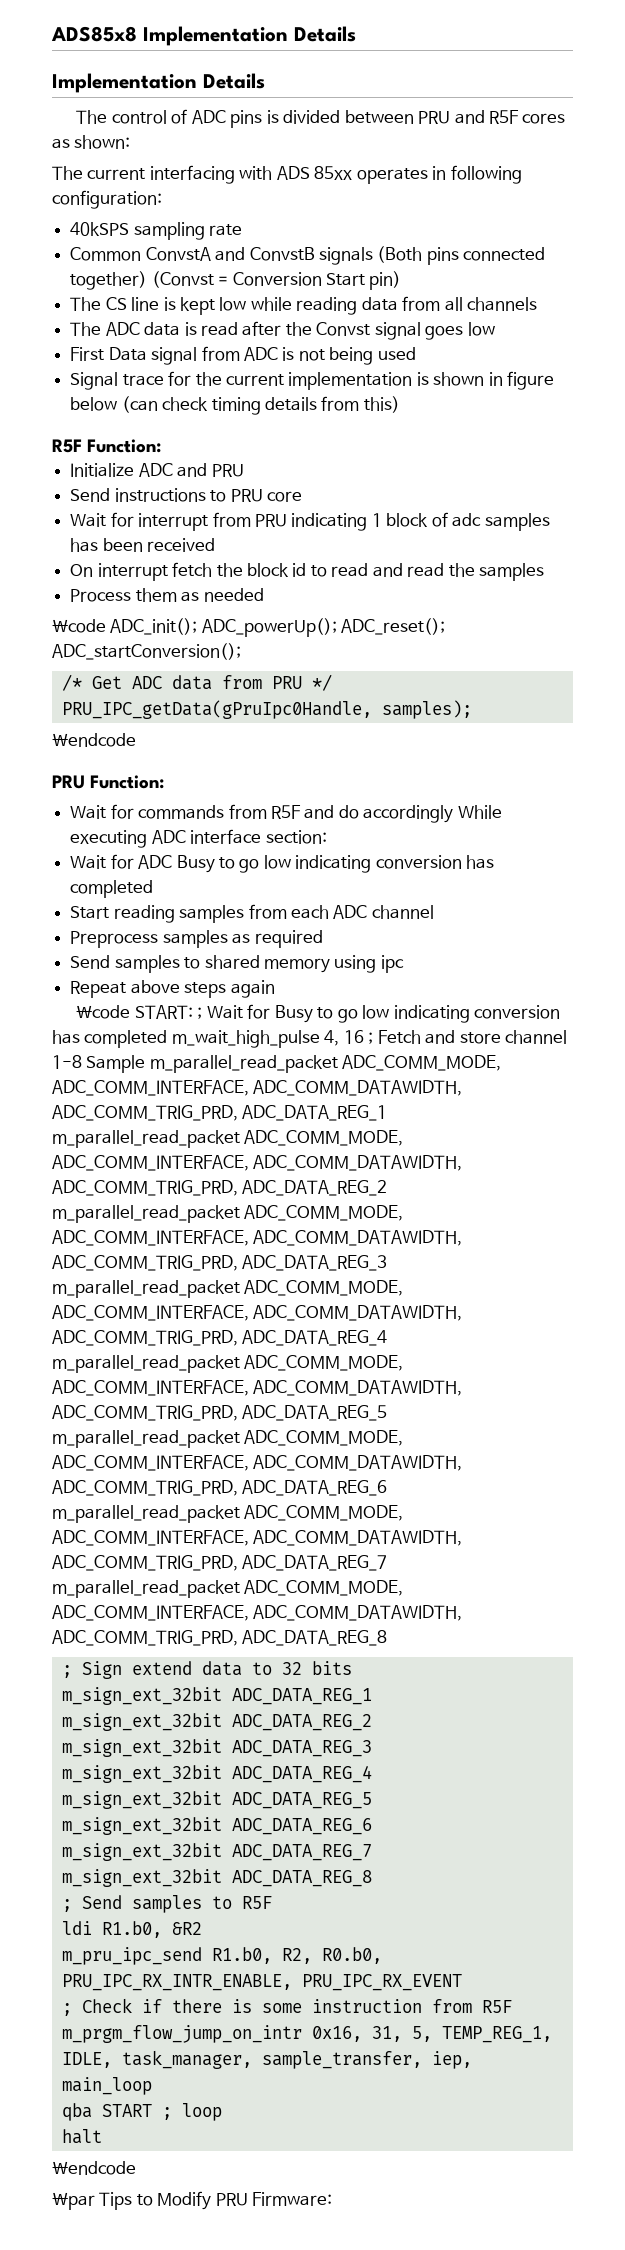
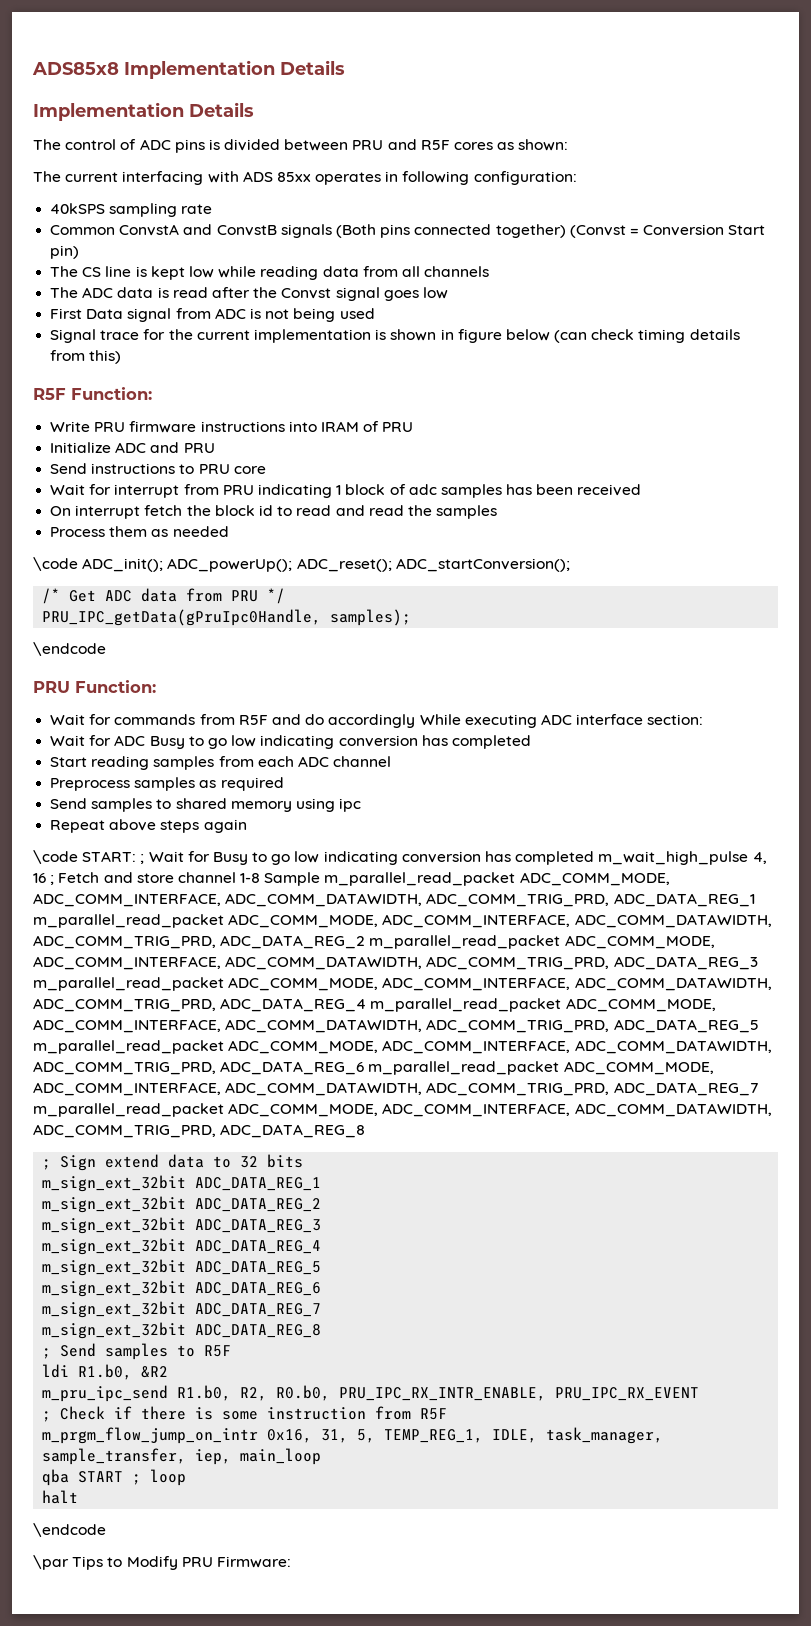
+ Write PRU firmware instructions into IRAM of PRU

